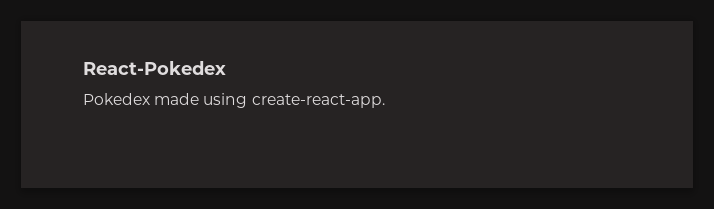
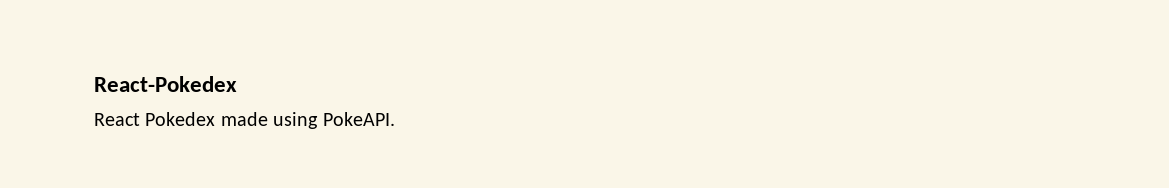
- Pokedex made using create-react-app.
+ React Pokedex made using PokeAPI.

